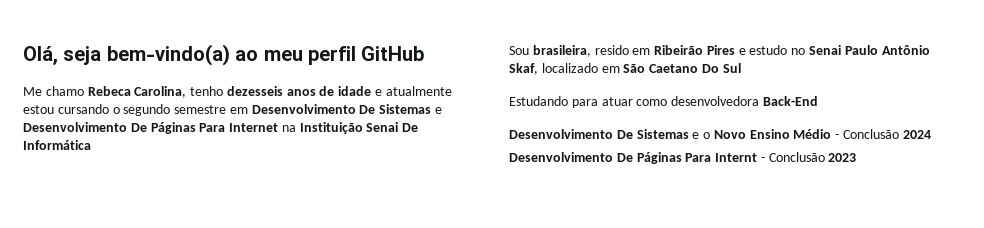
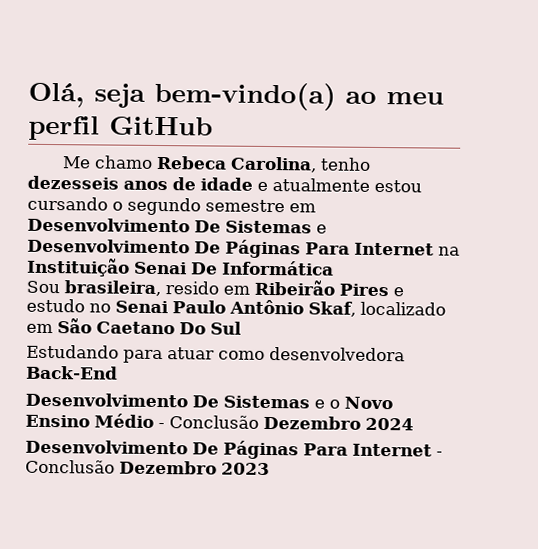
- Desenvolvimento De Sistemas e o Novo Ensino Médio - Conclusão 2024
+ Desenvolvimento De Sistemas e o Novo Ensino Médio - Conclusão Dezembro 2024
- Desenvolvimento De Páginas Para Internt - Conclusão 2023
+ Desenvolvimento De Páginas Para Internet - Conclusão Dezembro 2023

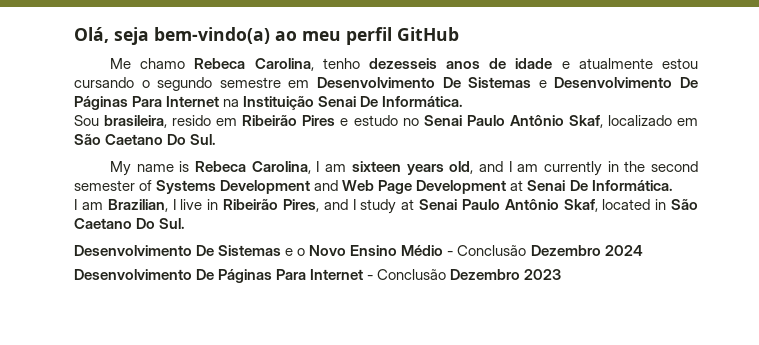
- Me chamo Rebeca Carolina, tenho dezesseis anos de idade e atualmente estou cursando o segundo semestre em Desenvolvimento De Sistemas e Desenvolvimento De Páginas Para Internet na Instituição Senai De Informática
+ Me chamo Rebeca Carolina, tenho dezesseis anos de idade e atualmente estou cursando o segundo semestre em Desenvolvimento De Sistemas e Desenvolvimento De Páginas Para Internet na Instituição Senai De Informática.
- Sou brasileira, resido em Ribeirão Pires e estudo no Senai Paulo Antônio Skaf, localizado em São Caetano Do Sul
- Estudando para atuar como desenvolvedora Back-End
+ Sou brasileira, resido em Ribeirão Pires e estudo no Senai Paulo Antônio Skaf, localizado em São Caetano Do Sul.
+ My name is Rebeca Carolina, I am sixteen years old, and I am currently in the second semester of Systems Development and Web Page Development at Senai De Informática.
+ I am Brazilian, I live in Ribeirão Pires, and I study at Senai Paulo Antônio Skaf, located in São Caetano Do Sul.

